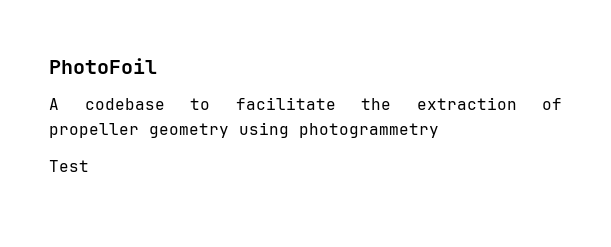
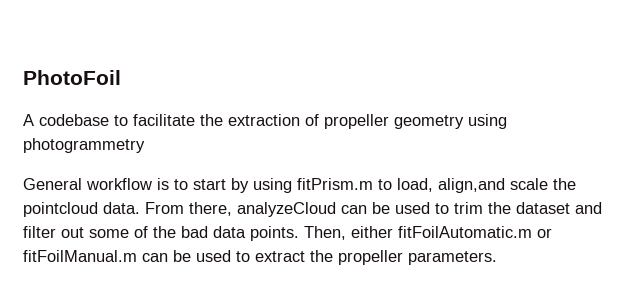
- Test
+ General workflow is to start by using fitPrism.m to load, align,and scale the pointcloud data. From there, analyzeCloud can be used to trim the dataset and filter out some of the bad data points. Then, either fitFoilAutomatic.m or fitFoilManual.m can be used to extract the propeller parameters.

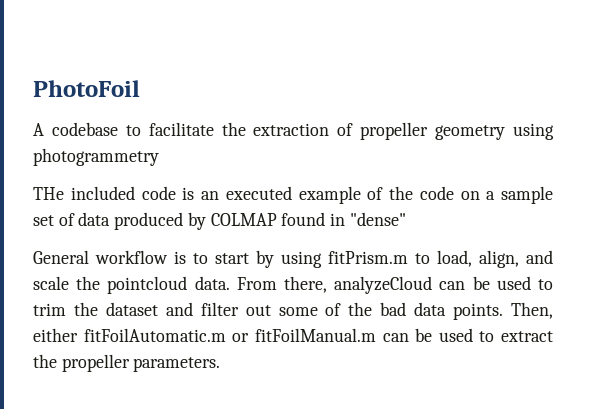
+ THe included code is an executed example of the code on a sample set of data produced by COLMAP found in "dense"
- General workflow is to start by using fitPrism.m to load, align,and scale the pointcloud data.
+ General workflow is to start by using fitPrism.m to load, align, and scale the pointcloud data.

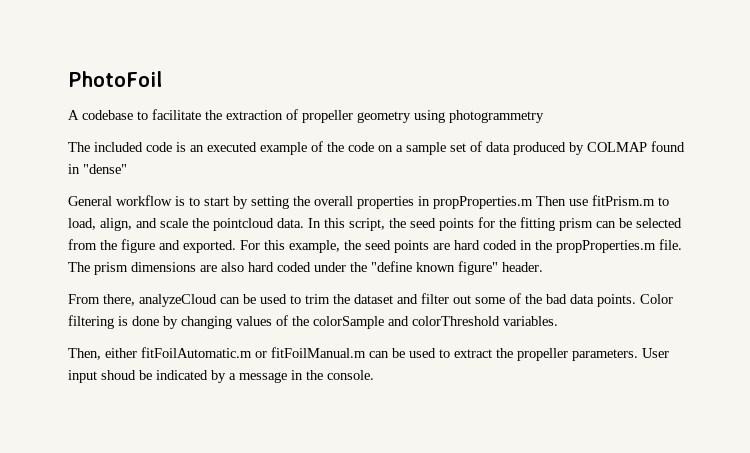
- THe included code is an executed example of the code on a sample set of data produced by COLMAP found in "dense"
+ The included code is an executed example of the code on a sample set of data produced by COLMAP found in "dense"
- General workflow is to start by using fitPrism.m to load, align, and scale the pointcloud data. From there, analyzeCloud can be used to trim the dataset and filter out some of the bad data points. Then, either fitFoilAutomatic.m or fitFoilManual.m can be used to extract the propeller parameters.
+ General workflow is to start by setting the overall properties in propProperties.m Then use fitPrism.m to load, align, and scale the pointcloud data. In this script, the seed points for the fitting prism can be selected from the figure and exported. For this example, the seed points are hard coded in the propProperties.m file. The prism dimensions are also hard coded under the "define known figure" header.
+ From there, analyzeCloud can be used to trim the dataset and filter out some of the bad data points. Color filtering is done by changing values of the colorSample and colorThreshold variables.
+ Then, either fitFoilAutomatic.m or fitFoilManual.m can be used to extract the propeller parameters.
+ User input shoud be indicated by a message in the console.

